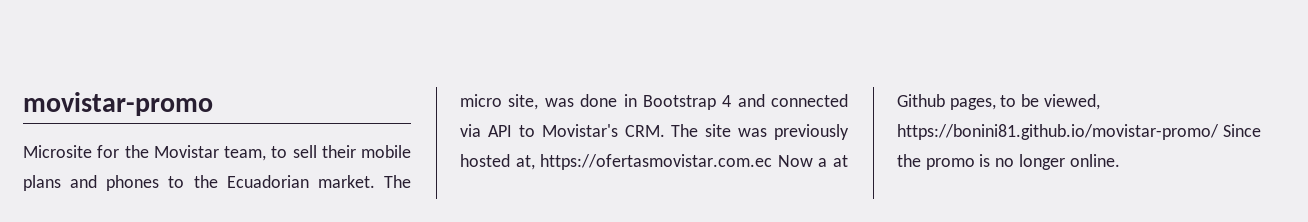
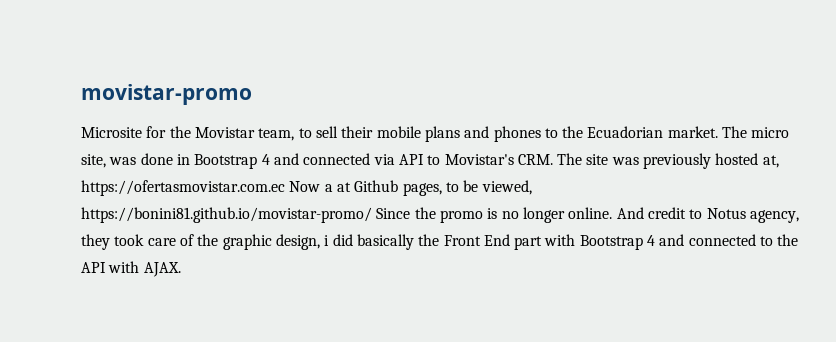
+ And credit to Notus agency, they took care of the graphic design, i did basically the Front End part with Bootstrap 4 and connected to the API with AJAX.

